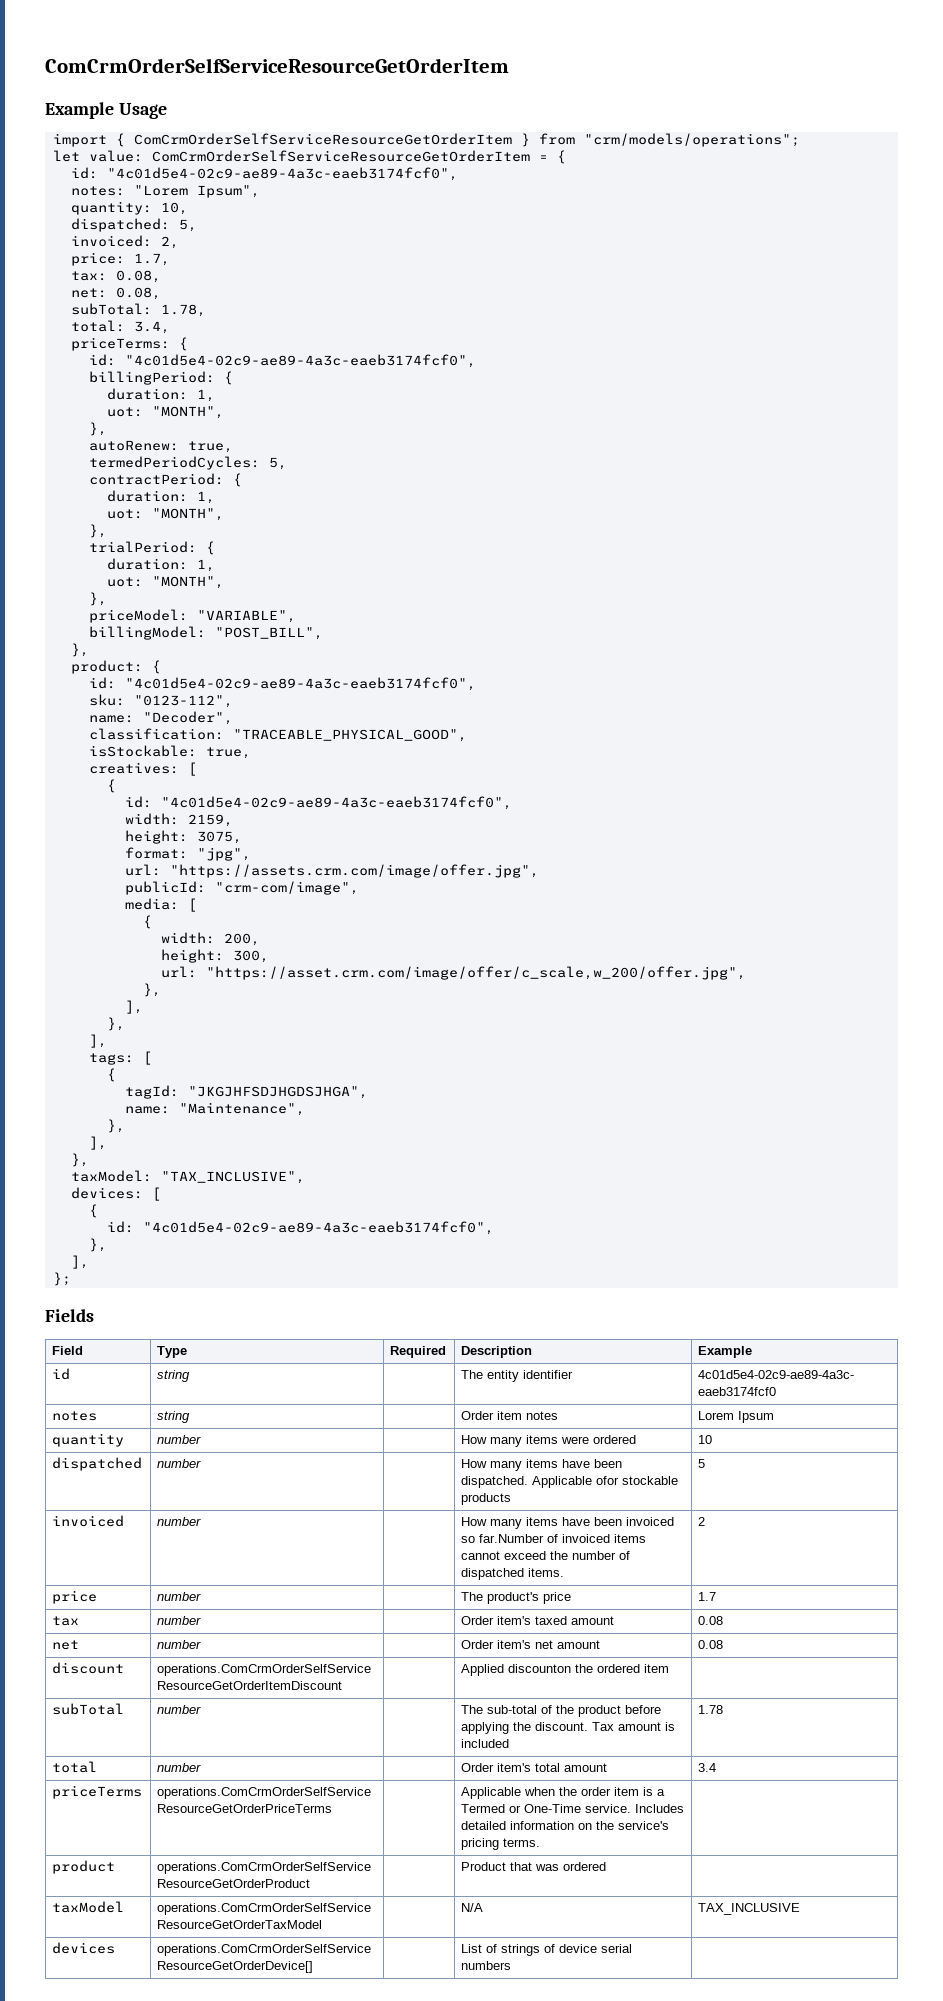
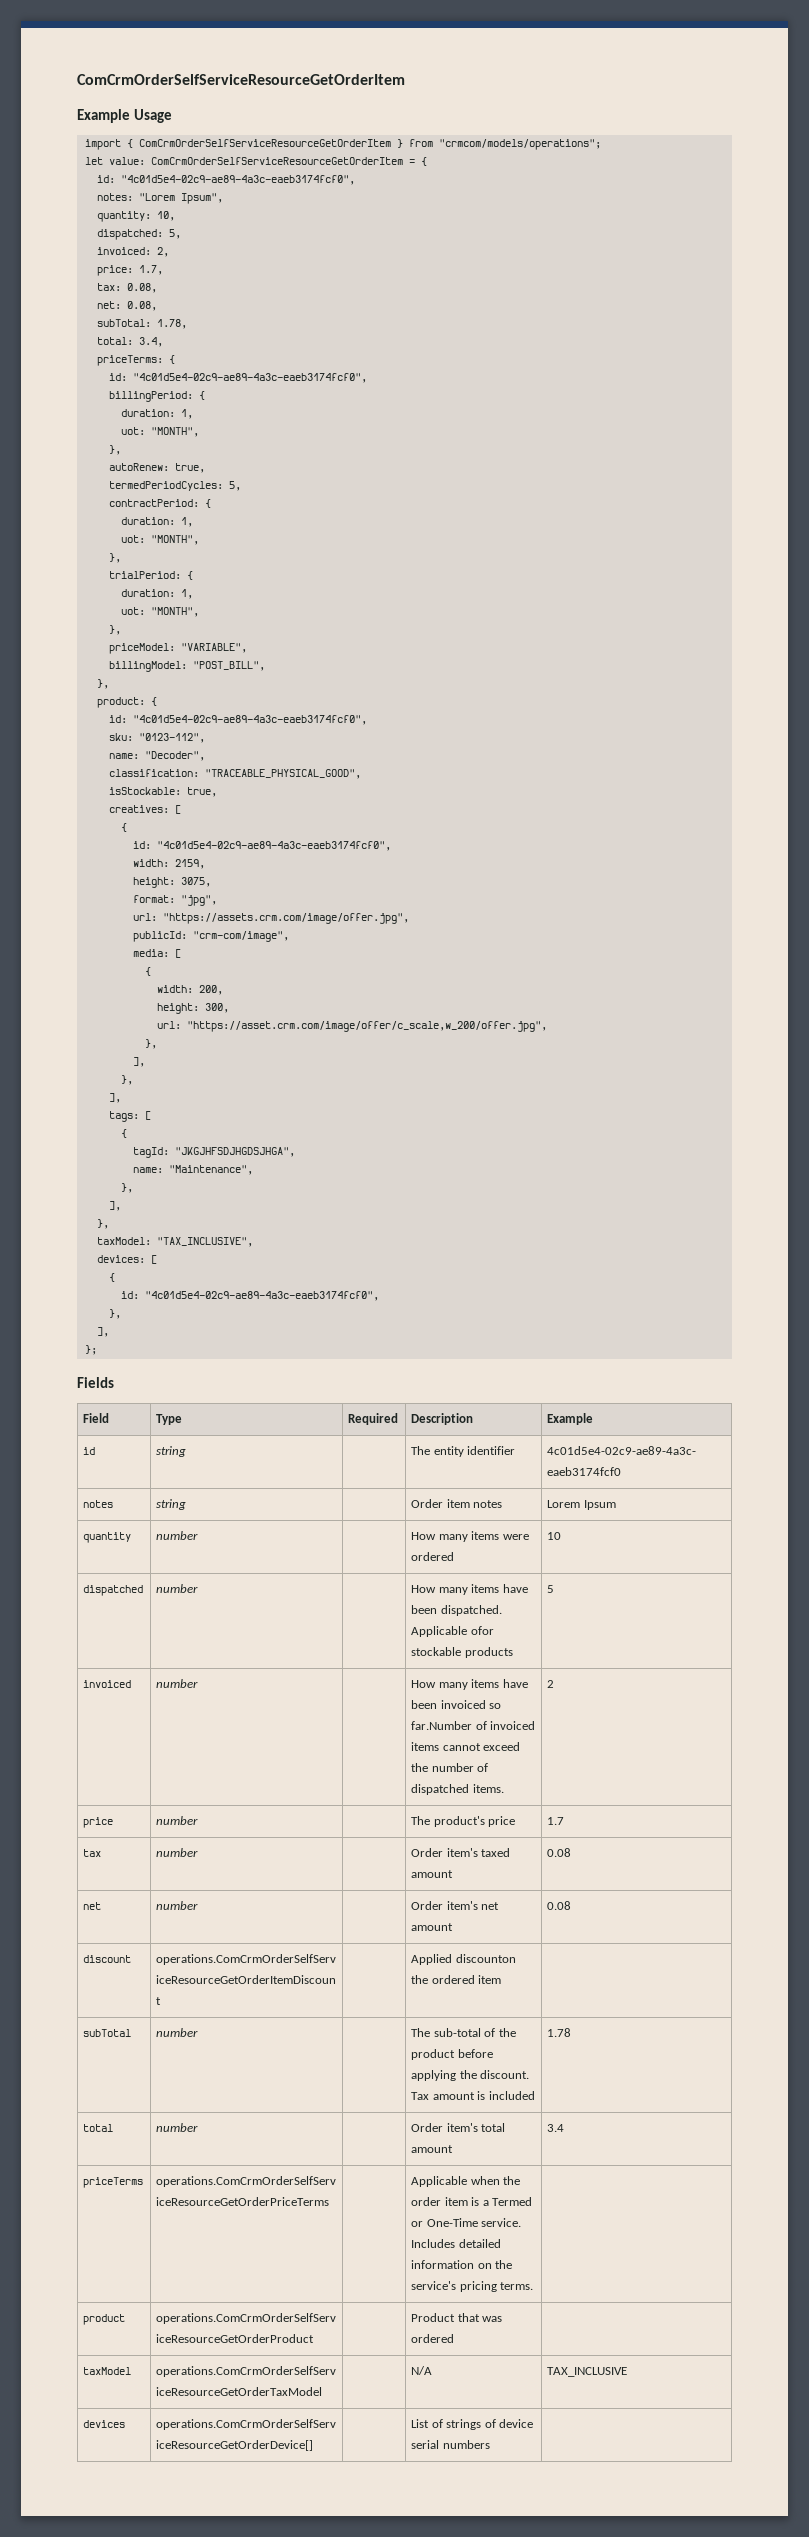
- import { ComCrmOrderSelfServiceResourceGetOrderItem } from "crm/models/operations";
+ import { ComCrmOrderSelfServiceResourceGetOrderItem } from "crmcom/models/operations";

